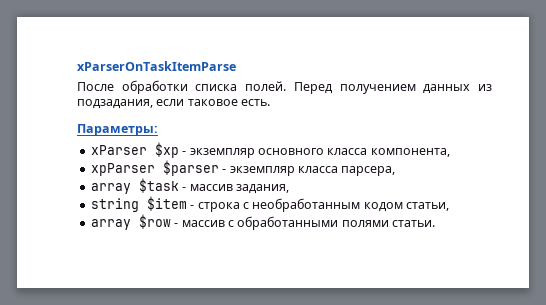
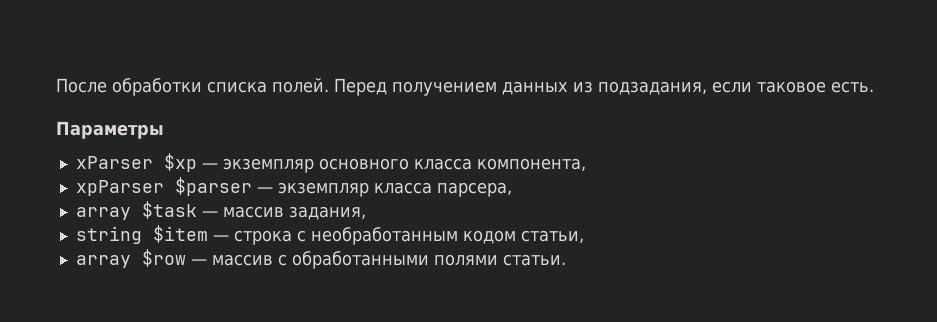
- xParserOnTaskItemParse
- Параметры:
+ Параметры
- xParser $xp - экземпляр основного класса компонента,
+ xParser $xp — экземпляр основного класса компонента,
- xpParser $parser - экземпляр класса парсера,
+ xpParser $parser — экземпляр класса парсера,
- array $task - массив задания,
+ array $task — массив задания,
- string $item - строка с необработанным кодом статьи,
+ string $item — строка с необработанным кодом статьи,
- array $row - массив с обработанными полями статьи.
+ array $row — массив с обработанными полями статьи.

